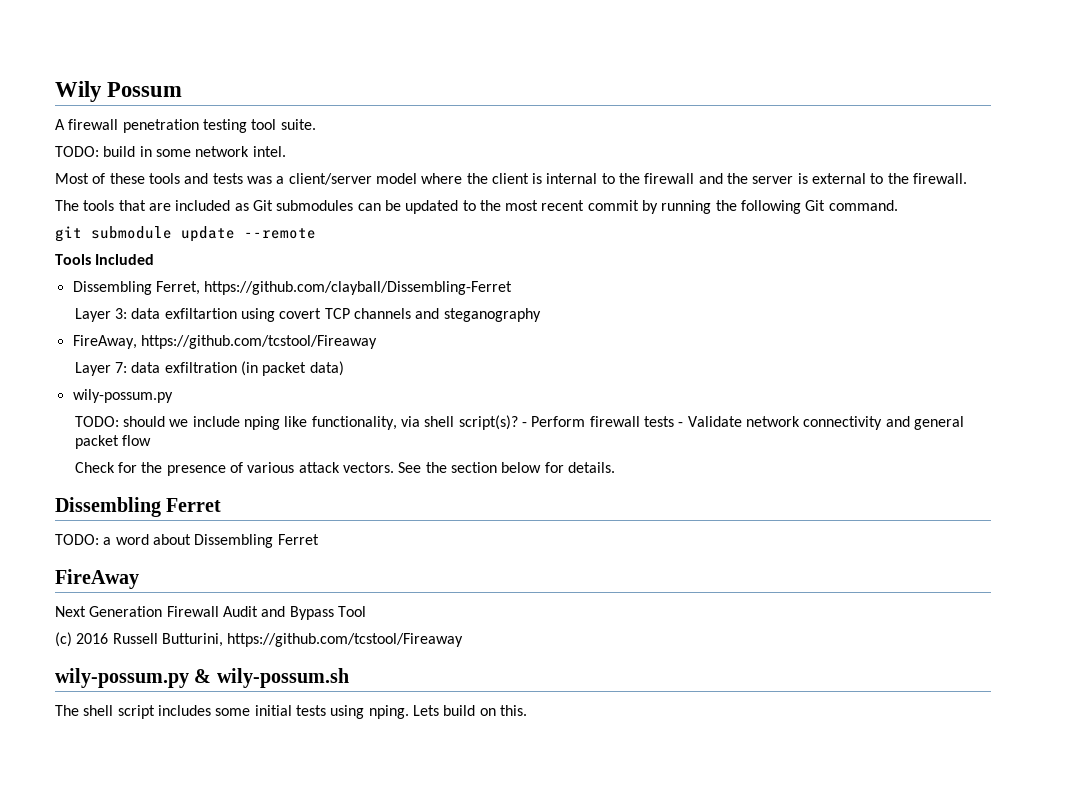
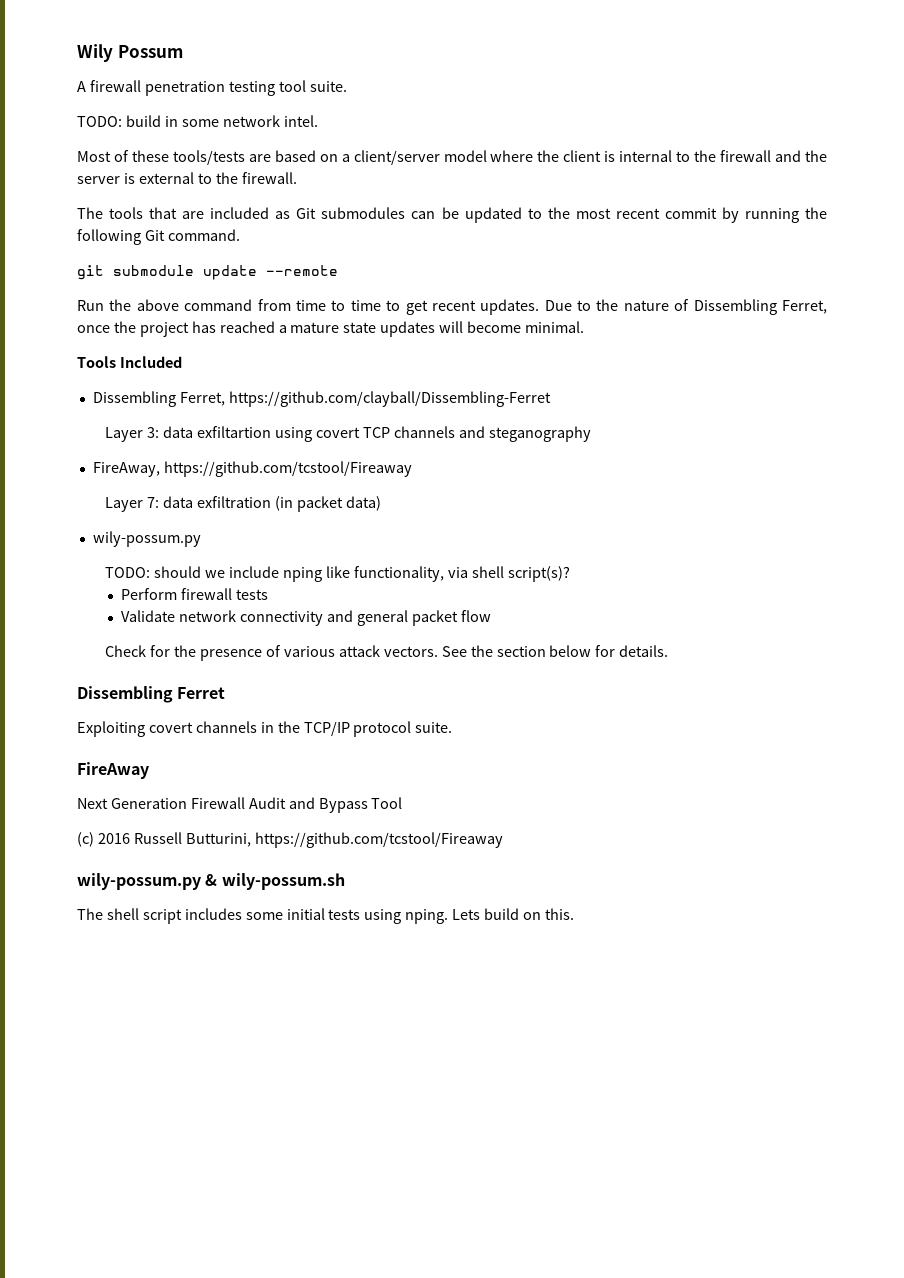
- Most of these tools and tests was a client/server model where the client is internal to the firewall and the server is external to the firewall.
+ Most of these tools/tests are based on a client/server model where the client is internal to the firewall and the server is external to the firewall.
+ Run the above command from time to time to get recent updates. Due to the nature of Dissembling Ferret, once the project has reached a mature state updates will become minimal.
- TODO: should we include nping like functionality, via shell script(s)? - Perform firewall tests - Validate network connectivity and general packet flow
+ TODO: should we include nping like functionality, via shell script(s)?
+ Perform firewall tests
+ Validate network connectivity and general packet flow
- TODO: a word about Dissembling Ferret
+ Exploiting covert channels in the TCP/IP protocol suite.

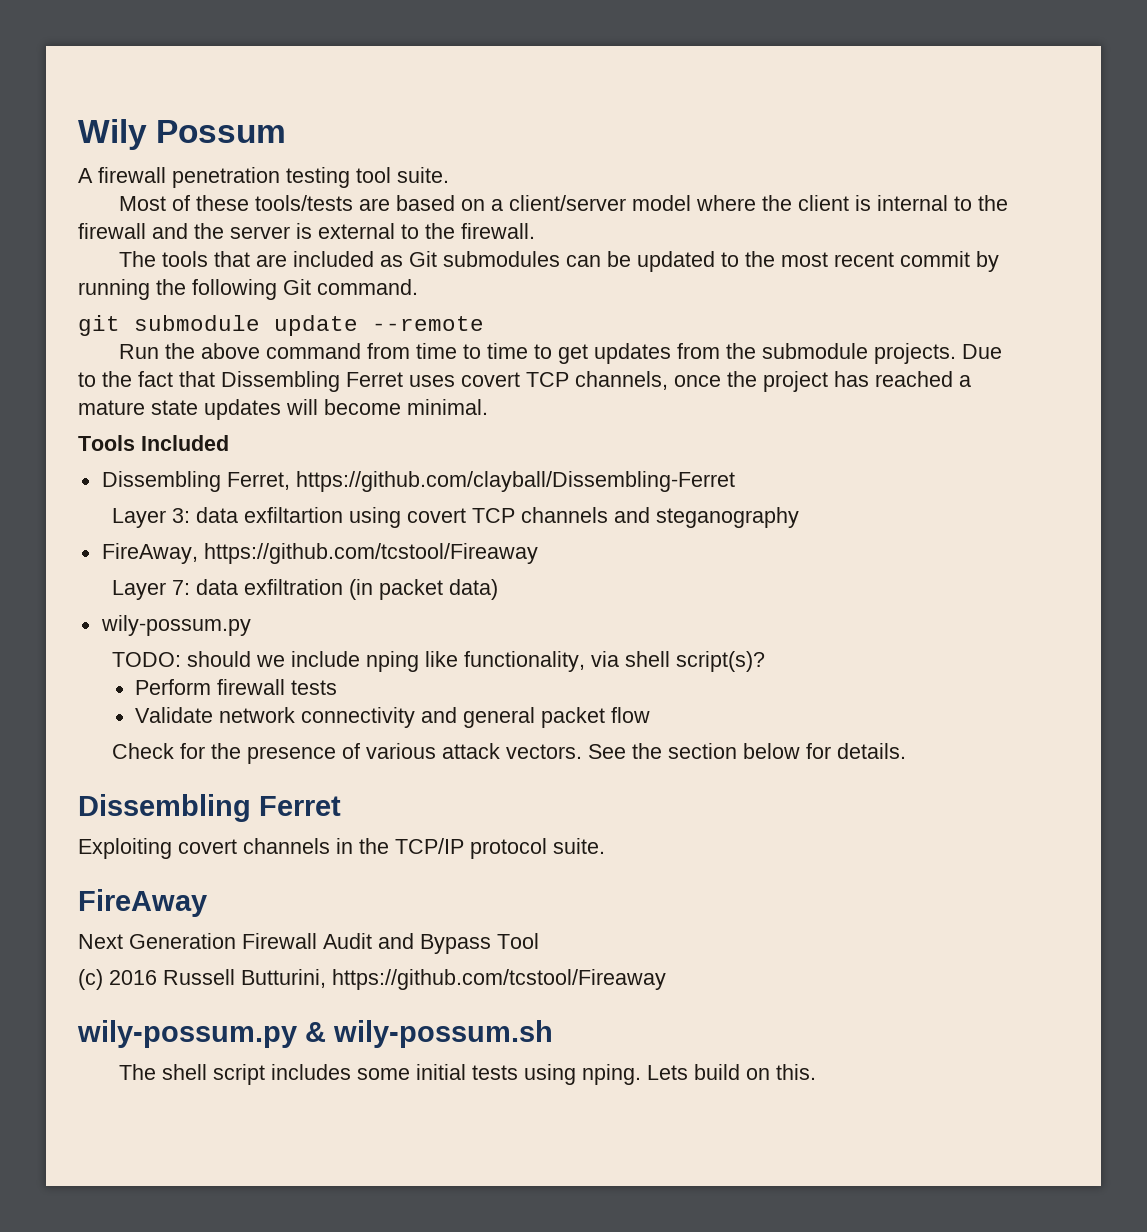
- TODO: build in some network intel.
- Run the above command from time to time to get recent updates. Due to the nature of Dissembling Ferret, once the project has reached a mature state updates will become minimal.
+ Run the above command from time to time to get updates from the submodule projects. Due to the fact that Dissembling Ferret uses covert TCP channels, once the project has reached a mature state updates will become minimal.

